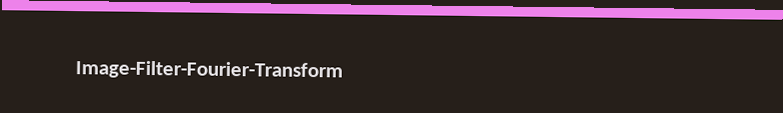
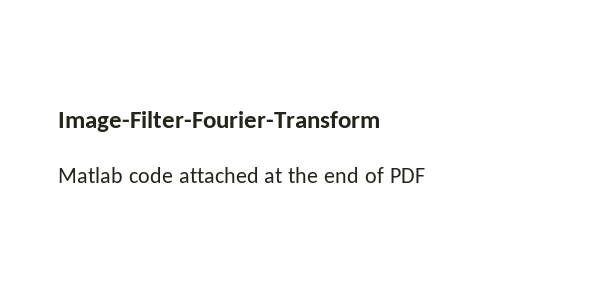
+ Matlab code attached at the end of PDF

